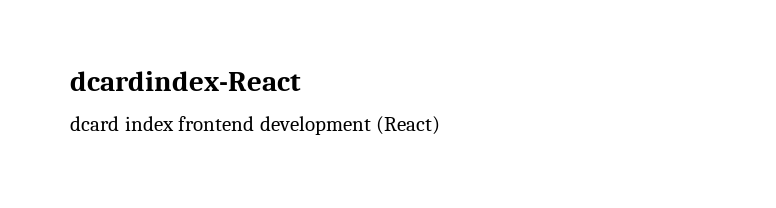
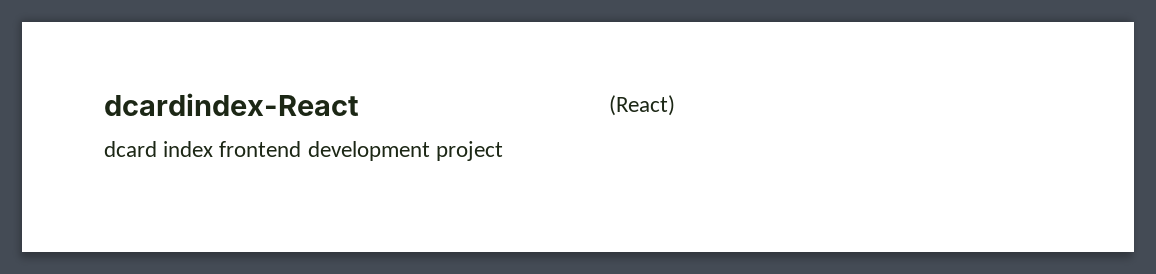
- dcard index frontend development (React)
+ dcard index frontend development project (React)

